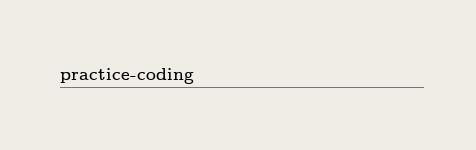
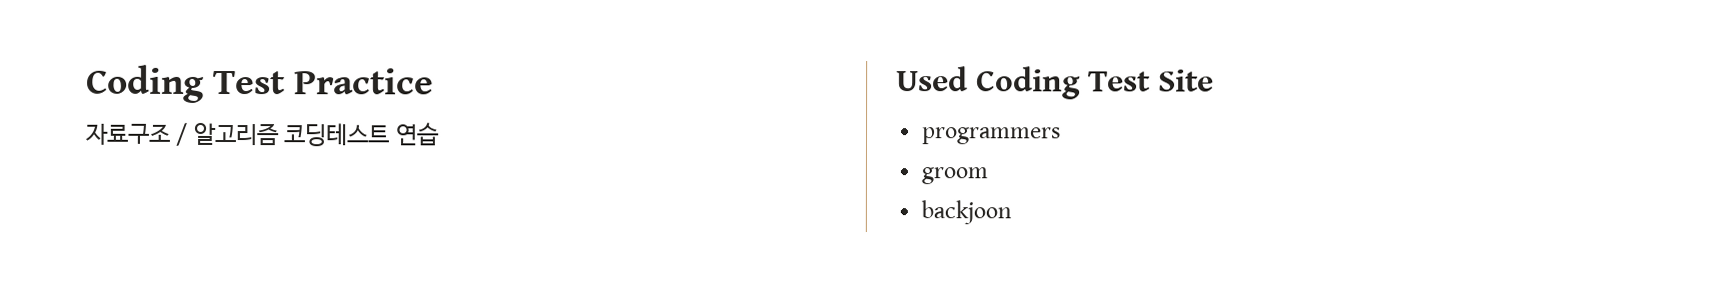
- practice-coding
+ Coding Test Practice
+ 자료구조 / 알고리즘 코딩테스트 연습
+ Used Coding Test Site
+ programmers
+ groom
+ backjoon

